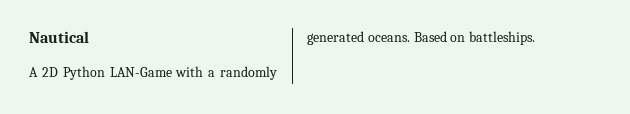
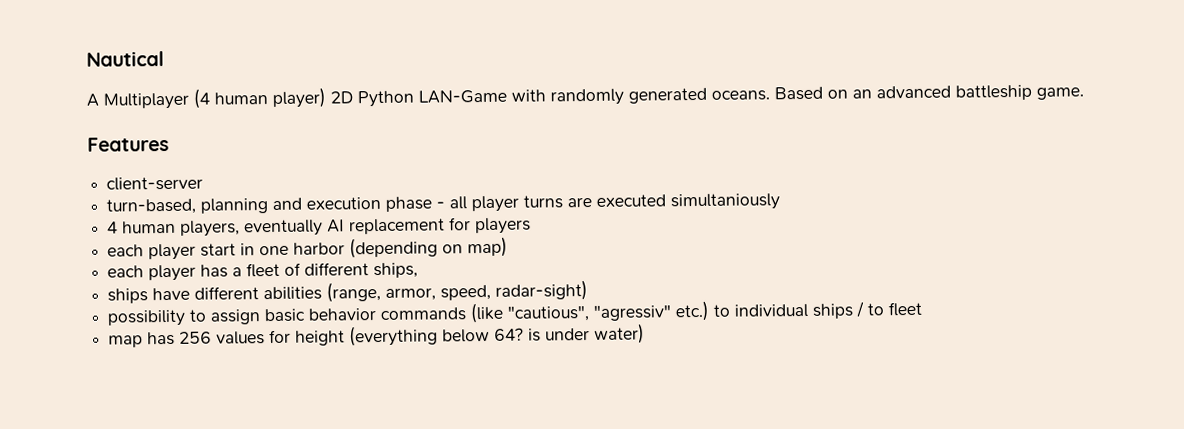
- A 2D Python LAN-Game with a randomly generated oceans.
+ A Multiplayer (4 human player) 2D Python LAN-Game with randomly generated oceans.
- Based on battleships.
+ Based on an advanced battleship game.
+ Features
+ client-server
+ turn-based, planning and execution phase - all player turns are executed simultaniously
+ 4 human players, eventually AI replacement for players
+ each player start in one harbor (depending on map)
+ each player has a fleet of different ships,
+ ships have different abilities (range, armor, speed, radar-sight)
+ possibility to assign basic behavior commands (like "cautious", "agressiv" etc.) to individual ships / to fleet
+ map has 256 values for height (everything below 64? is under water)

